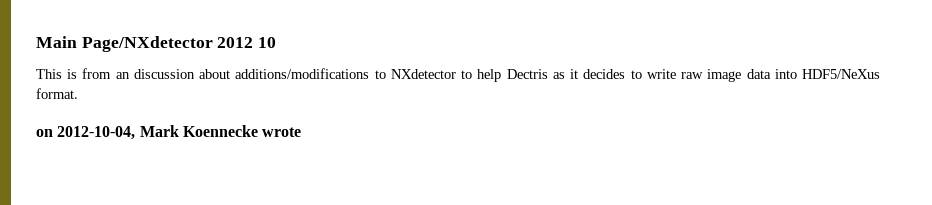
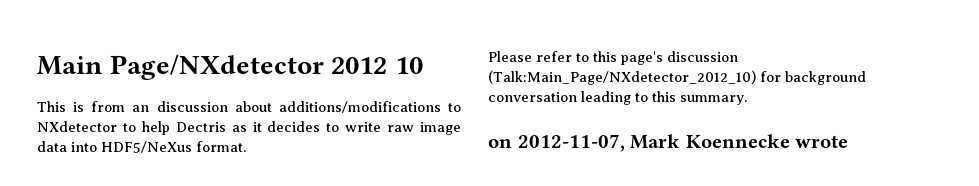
+ Please refer to this page's discussion (Talk:Main_Page/NXdetector_2012_10) for background conversation leading to this summary.
- on 2012-10-04, Mark Koennecke wrote
+ on 2012-11-07, Mark Koennecke wrote

